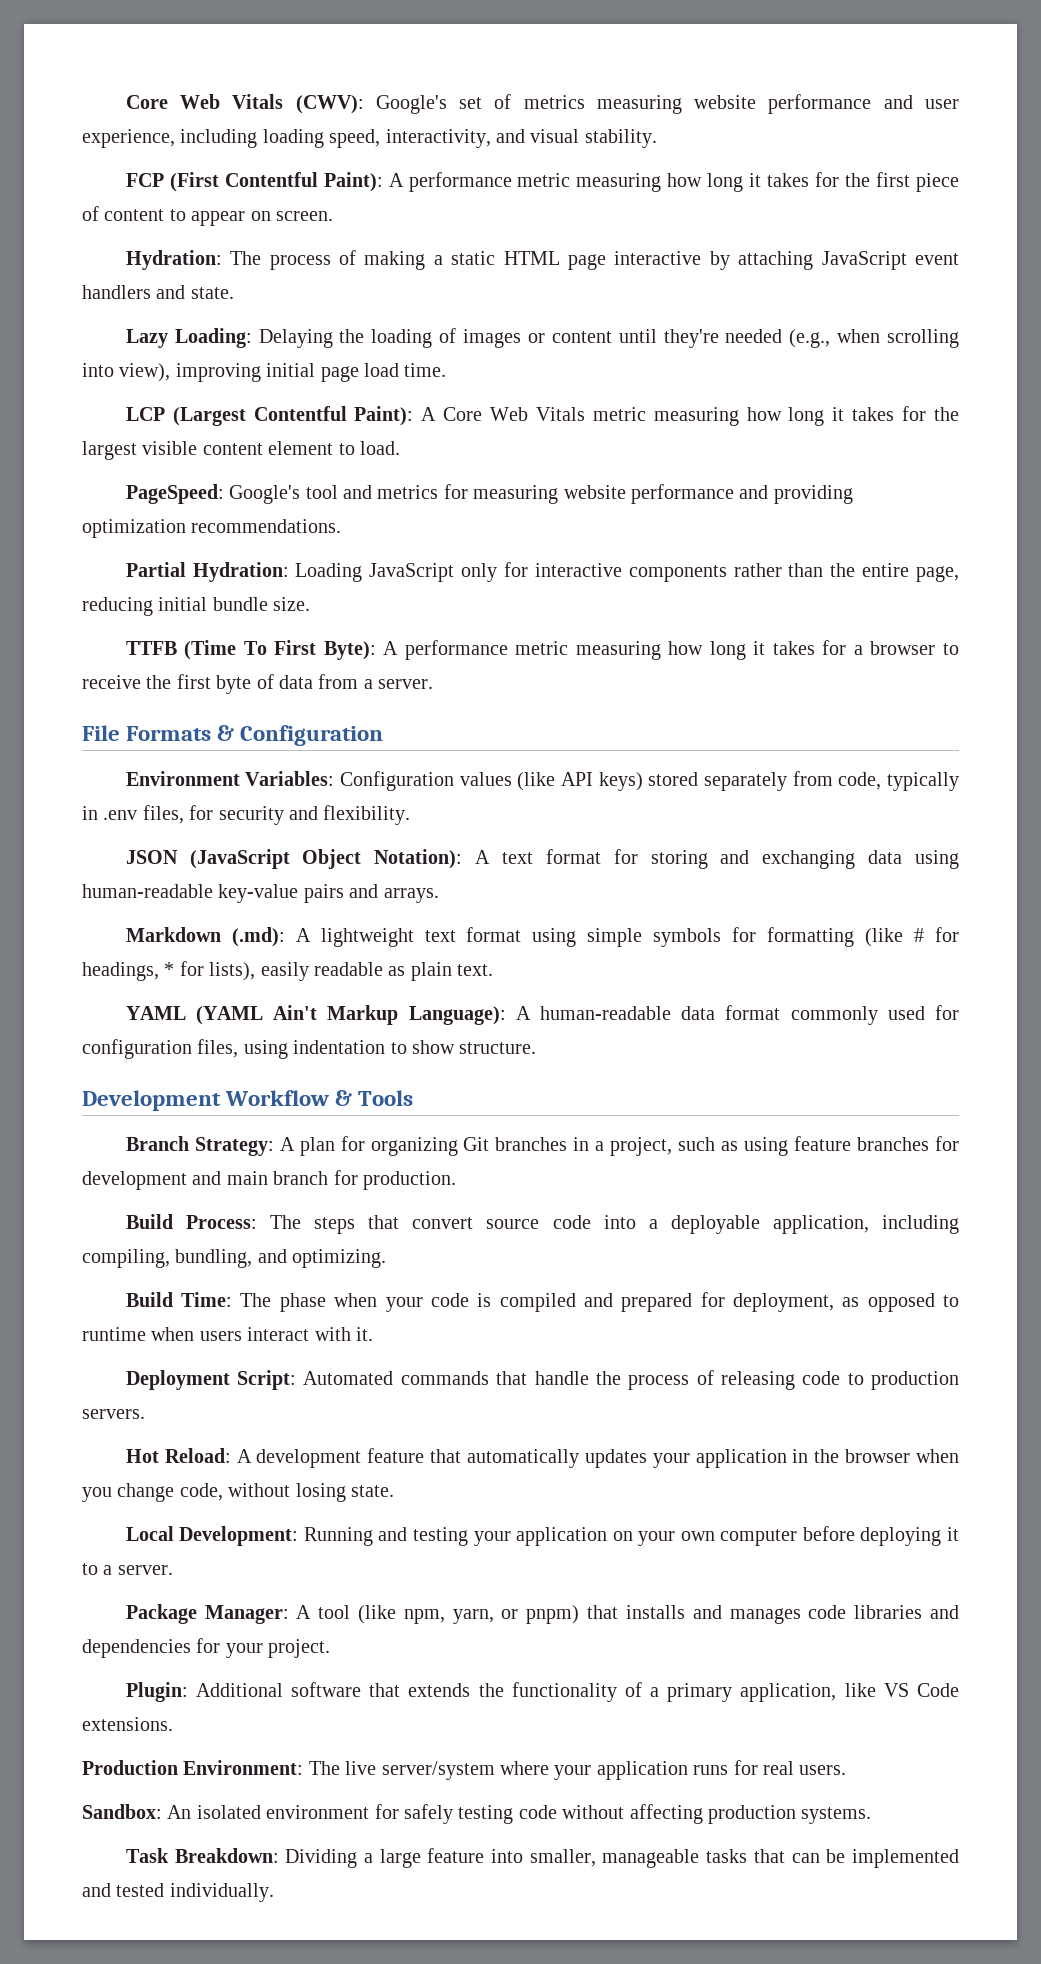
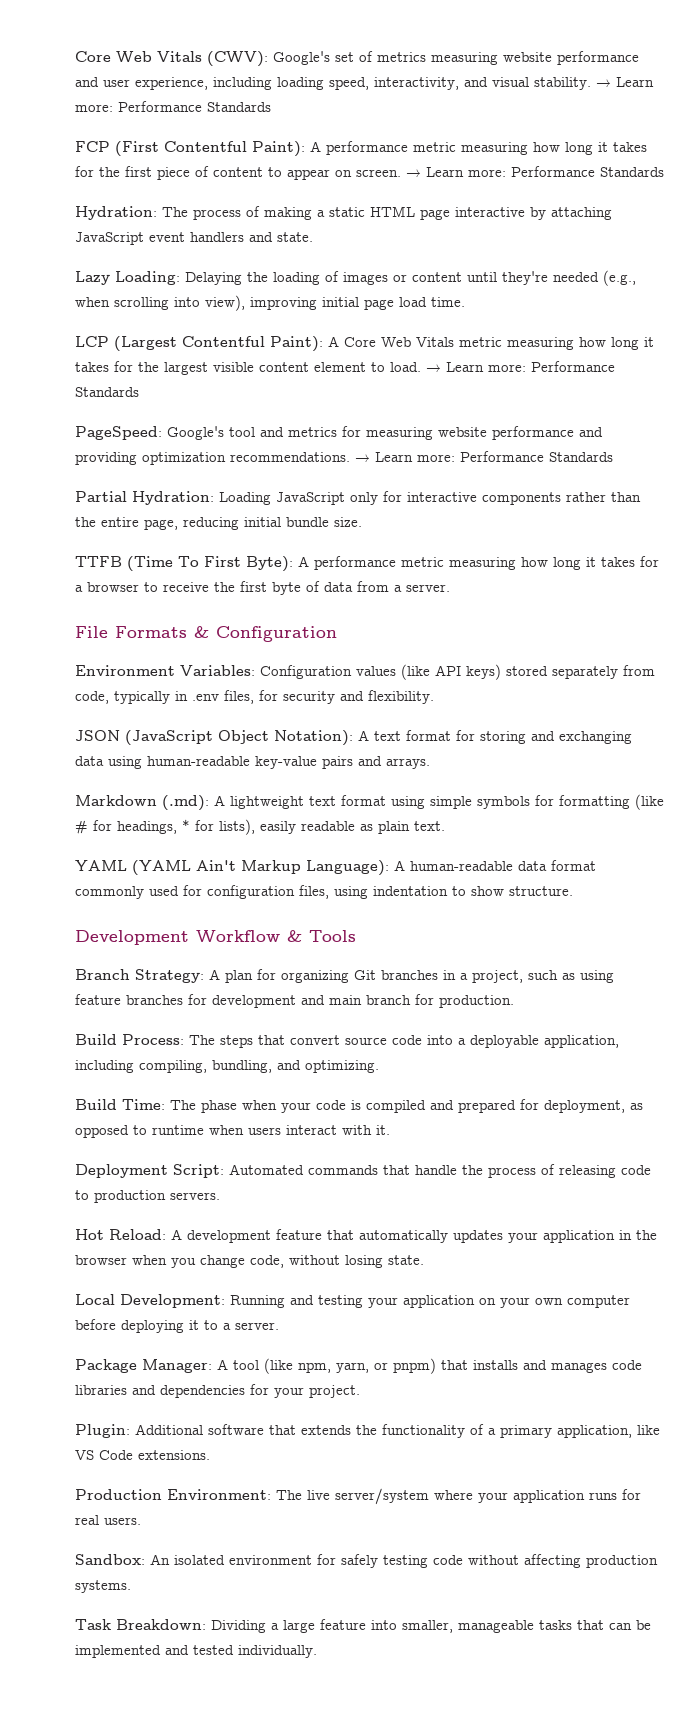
- Core Web Vitals (CWV): Google's set of metrics measuring website performance and user experience, including loading speed, interactivity, and visual stability.
+ Core Web Vitals (CWV): Google's set of metrics measuring website performance and user experience, including loading speed, interactivity, and visual stability. → Learn more: Performance Standards
- FCP (First Contentful Paint): A performance metric measuring how long it takes for the first piece of content to appear on screen.
+ FCP (First Contentful Paint): A performance metric measuring how long it takes for the first piece of content to appear on screen. → Learn more: Performance Standards
- LCP (Largest Contentful Paint): A Core Web Vitals metric measuring how long it takes for the largest visible content element to load.
+ LCP (Largest Contentful Paint): A Core Web Vitals metric measuring how long it takes for the largest visible content element to load. → Learn more: Performance Standards
- PageSpeed: Google's tool and metrics for measuring website performance and providing optimization recommendations.
+ PageSpeed: Google's tool and metrics for measuring website performance and providing optimization recommendations. → Learn more: Performance Standards

